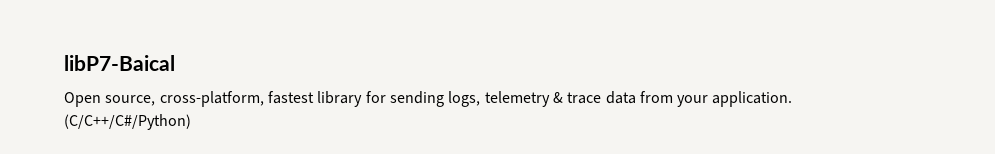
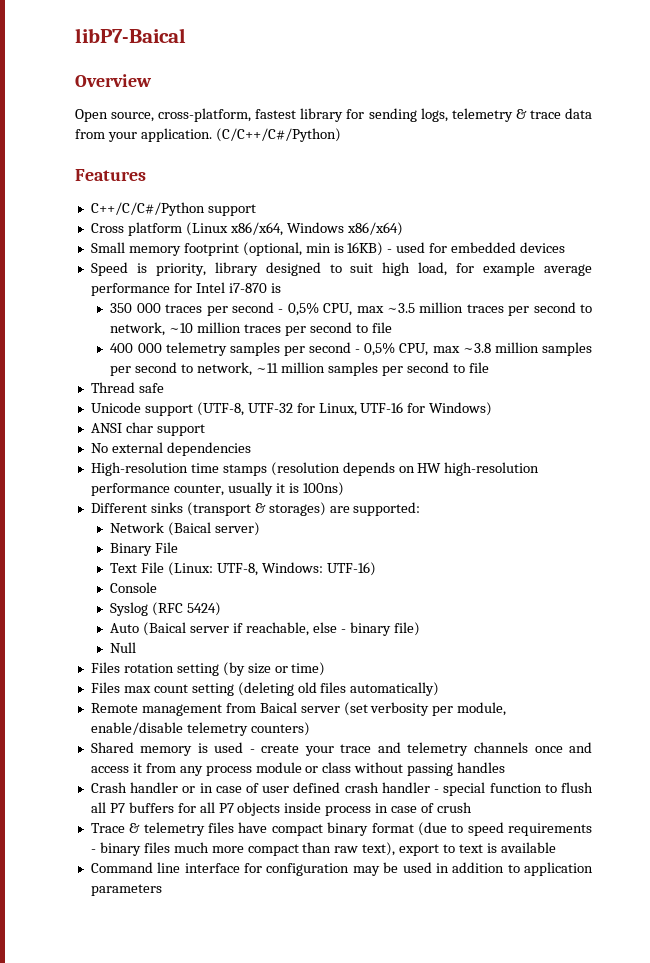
+ Overview
+ Features
+ C++/C/C#/Python support
+ Cross platform (Linux x86/x64, Windows x86/x64)
+ Small memory footprint (optional, min is 16KB) - used for embedded devices
+ Speed is priority, library designed to suit high load, for example average performance for Intel i7-870 is
+ 350 000 traces per second - 0,5% CPU, max ~3.5 million traces per second to network, ~10 million traces per second to file
+ 400 000 telemetry samples per second - 0,5% CPU, max ~3.8 million samples per second to network, ~11 million samples per second to file
+ Thread safe
+ Unicode support (UTF-8, UTF-32 for Linux, UTF-16 for Windows)
+ ANSI char support
+ No external dependencies
+ High-resolution time stamps (resolution depends on HW high-resolution performance counter, usually it is 100ns)
+ Different sinks (transport & storages) are supported:
+ Network (Baical server)
+ Binary File
+ Text File (Linux: UTF-8, Windows: UTF-16)
+ Console
+ Syslog (RFC 5424)
+ Auto (Baical server if reachable, else - binary file)
+ Null
+ Files rotation setting (by size or time)
+ Files max count setting (deleting old files automatically)
+ Remote management from Baical server (set verbosity per module, enable/disable telemetry counters)
+ Shared memory is used - create your trace and telemetry channels once and access it from any process module or class without passing handles
+ Crash handler or in case of user defined crash handler - special function to flush all P7 buffers for all P7 objects inside process in case of crush
+ Trace & telemetry files have compact binary format (due to speed requirements - binary files much more compact than raw text), export to text is available
+ Command line interface for configuration may be used in addition to application parameters

